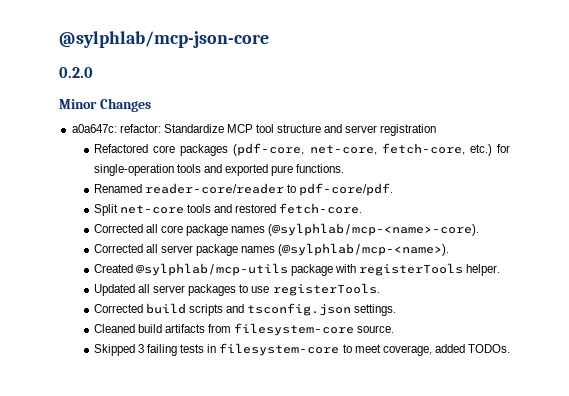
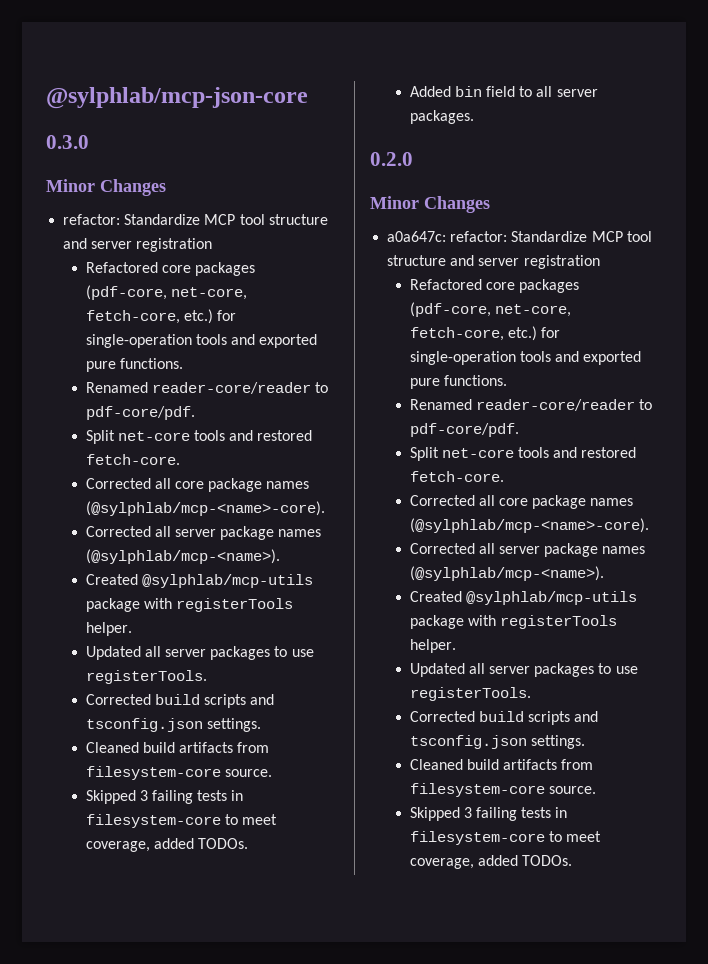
+ 0.3.0
+ Minor Changes
+ refactor: Standardize MCP tool structure and server registration
+ Refactored core packages (pdf-core, net-core, fetch-core, etc.) for single-operation tools and exported pure functions.
+ Renamed reader-core/reader to pdf-core/pdf.
+ Split net-core tools and restored fetch-core.
+ Corrected all core package names (@sylphlab/mcp-<name>-core).
+ Corrected all server package names (@sylphlab/mcp-<name>).
+ Created @sylphlab/mcp-utils package with registerTools helper.
+ Updated all server packages to use registerTools.
+ Corrected build scripts and tsconfig.json settings.
+ Cleaned build artifacts from filesystem-core source.
+ Skipped 3 failing tests in filesystem-core to meet coverage, added TODOs.
+ Added bin field to all server packages.

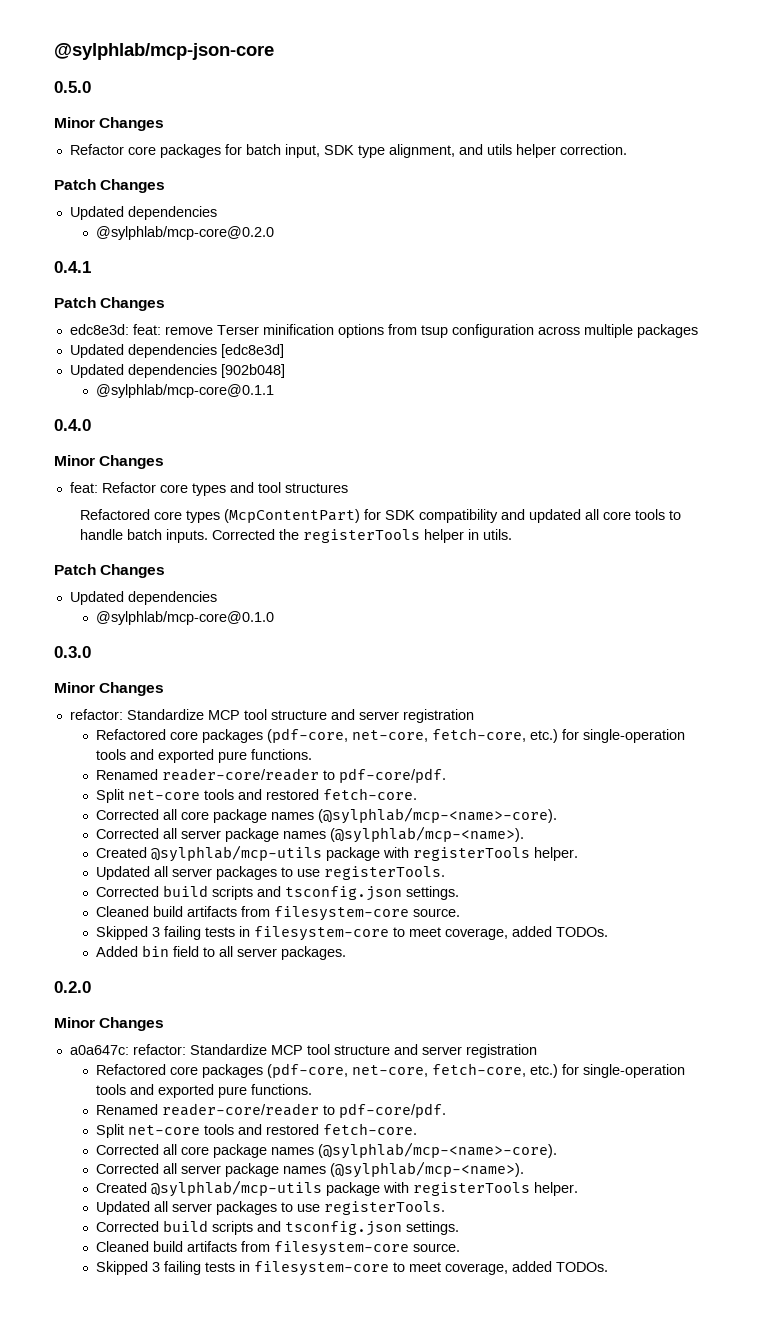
+ 0.5.0
+ Minor Changes
+ Refactor core packages for batch input, SDK type alignment, and utils helper correction.
+ Patch Changes
+ Updated dependencies
+ @sylphlab/mcp-core@0.2.0
+ 0.4.1
+ Patch Changes
+ edc8e3d: feat: remove Terser minification options from tsup configuration across multiple packages
+ Updated dependencies [edc8e3d]
+ Updated dependencies [902b048]
+ @sylphlab/mcp-core@0.1.1
+ 0.4.0
+ Minor Changes
+ feat: Refactor core types and tool structures
+ Refactored core types (McpContentPart) for SDK compatibility and updated all core tools to handle batch inputs. Corrected the registerTools helper in utils.
+ Patch Changes
+ Updated dependencies
+ @sylphlab/mcp-core@0.1.0

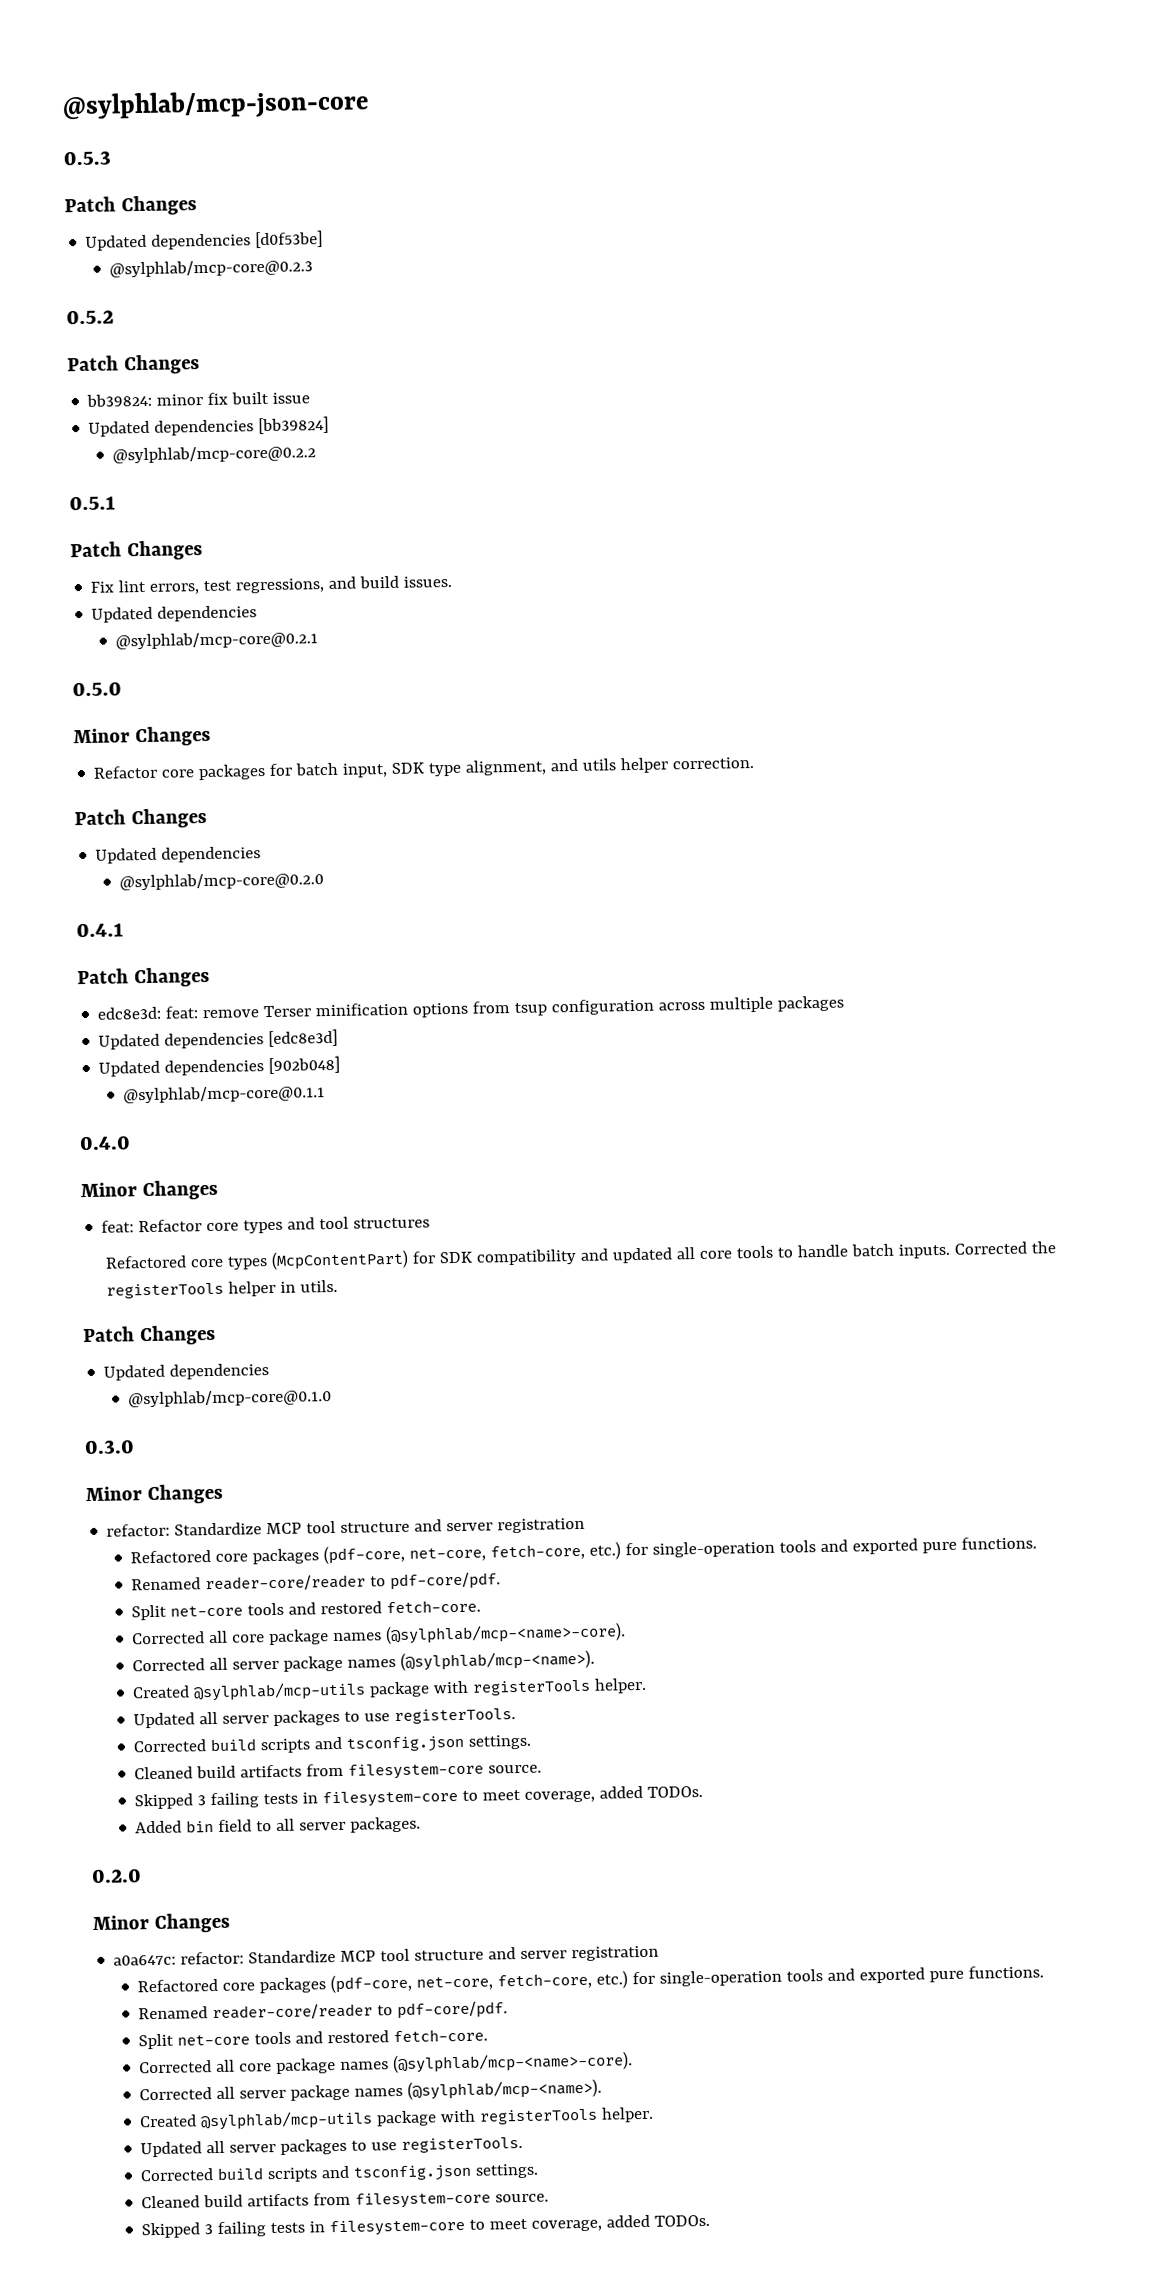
+ 0.5.3
+ Patch Changes
+ Updated dependencies [d0f53be]
+ @sylphlab/mcp-core@0.2.3
+ 0.5.2
+ Patch Changes
+ bb39824: minor fix built issue
+ Updated dependencies [bb39824]
+ @sylphlab/mcp-core@0.2.2
+ 0.5.1
+ Patch Changes
+ Fix lint errors, test regressions, and build issues.
+ Updated dependencies
+ @sylphlab/mcp-core@0.2.1

